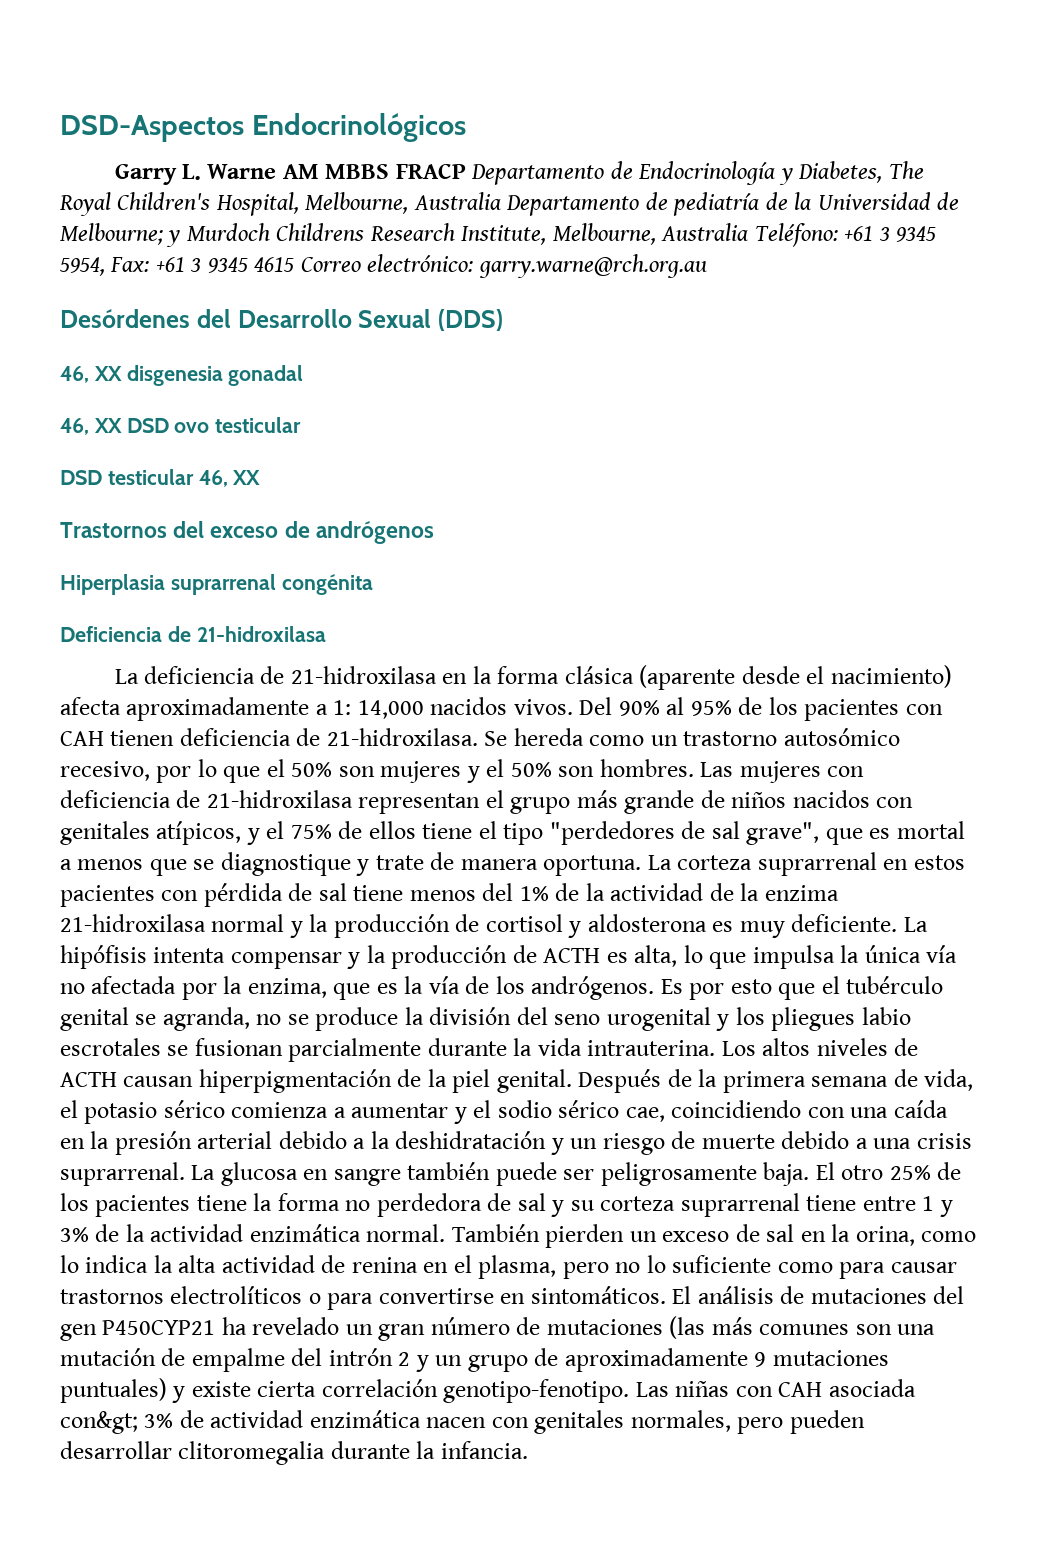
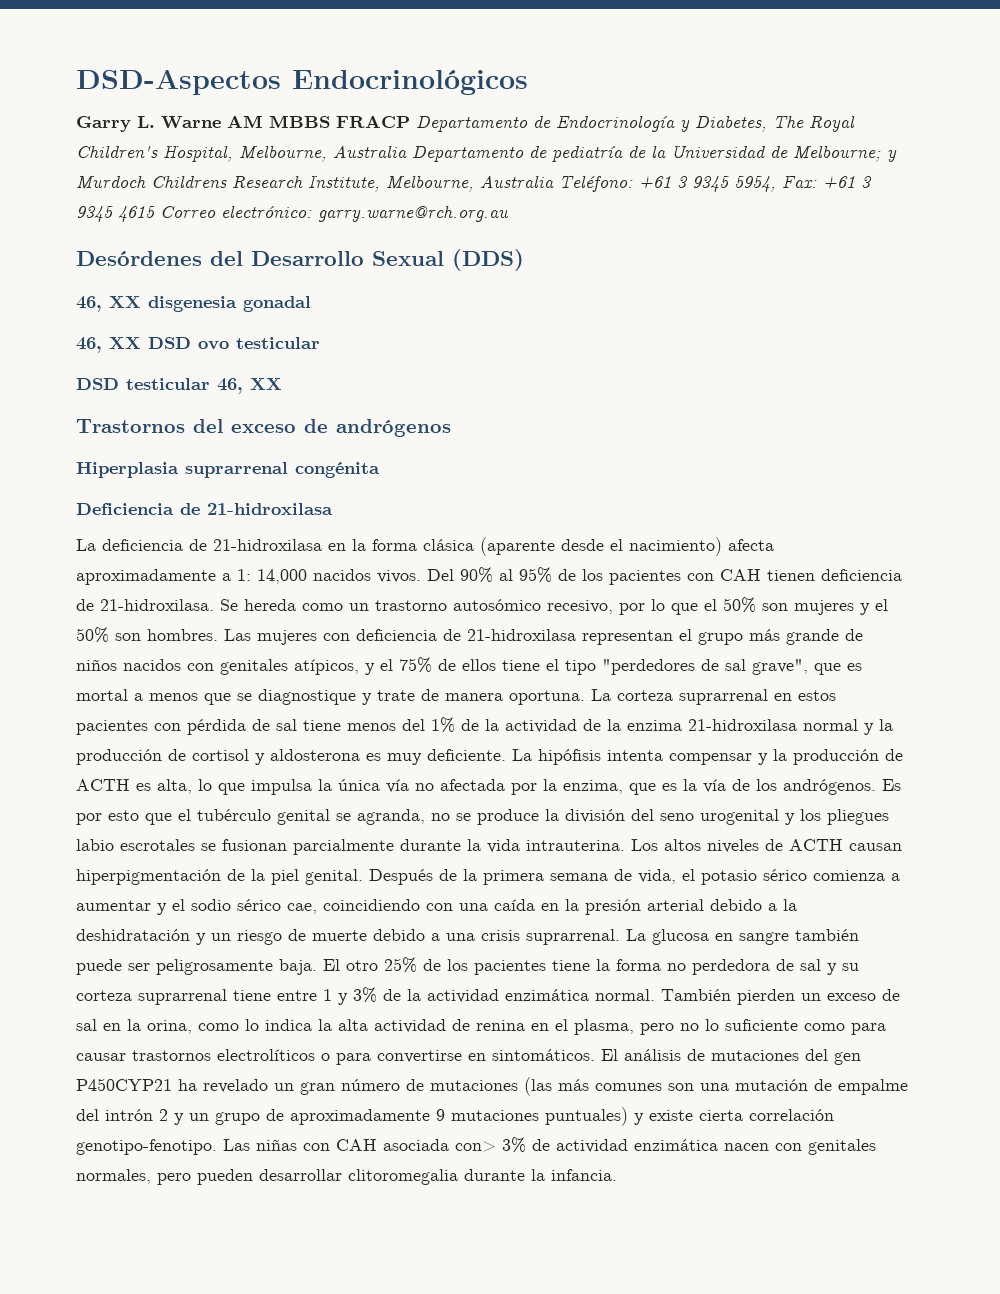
- Las niñas con CAH asociada con&gt; 3% de actividad enzimática nacen con genitales normales, pero pueden desarrollar clitoromegalia durante la infancia.
+ Las niñas con CAH asociada con> 3% de actividad enzimática nacen con genitales normales, pero pueden desarrollar clitoromegalia durante la infancia.

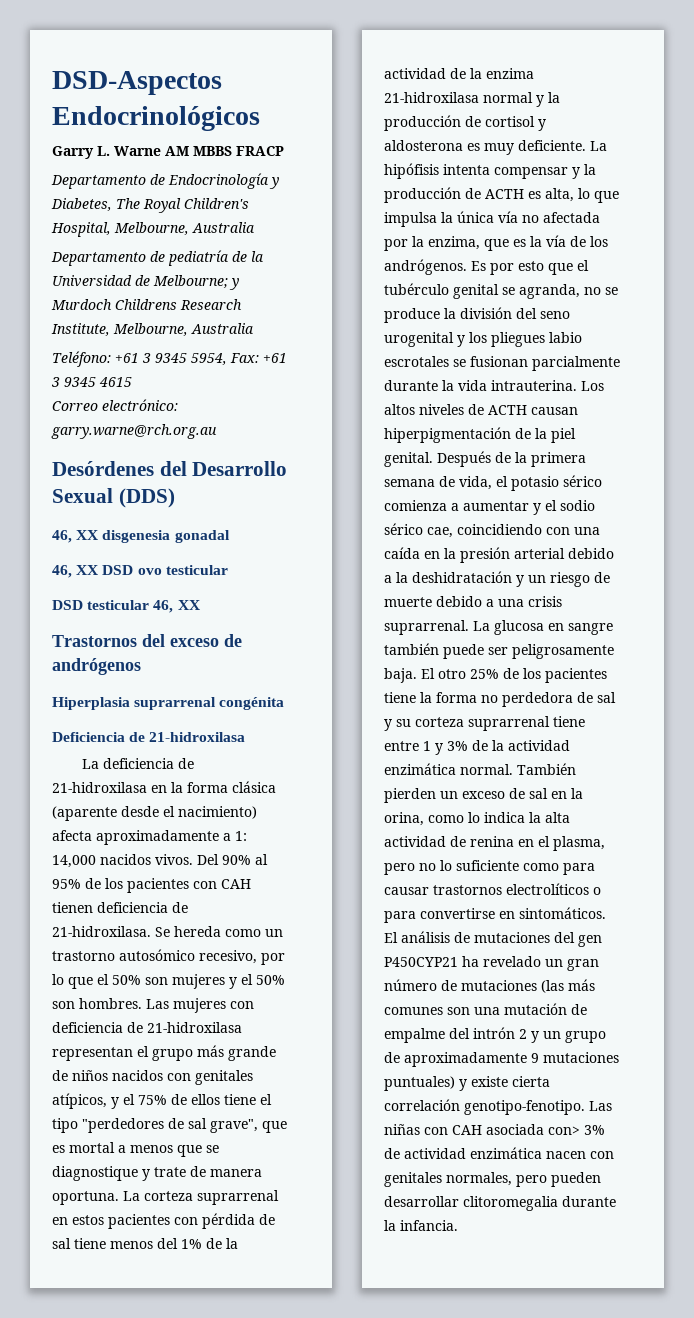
- Garry L. Warne AM MBBS FRACP Departamento de Endocrinología y Diabetes, The Royal Children's Hospital, Melbourne, Australia Departamento de pediatría de la Universidad de Melbourne; y Murdoch Childrens Research Institute, Melbourne, Australia Teléfono: +61 3 9345 5954, Fax: +61 3 9345 4615 Correo electrónico: garry.warne@rch.org.au
+ Garry L. Warne AM MBBS FRACP
+ Departamento de Endocrinología y Diabetes, The Royal Children's Hospital, Melbourne, Australia
+ Departamento de pediatría de la Universidad de Melbourne; y Murdoch Childrens Research Institute, Melbourne, Australia
+ Teléfono: +61 3 9345 5954, Fax: +61 3 9345 4615
+ Correo electrónico: garry.warne@rch.org.au

